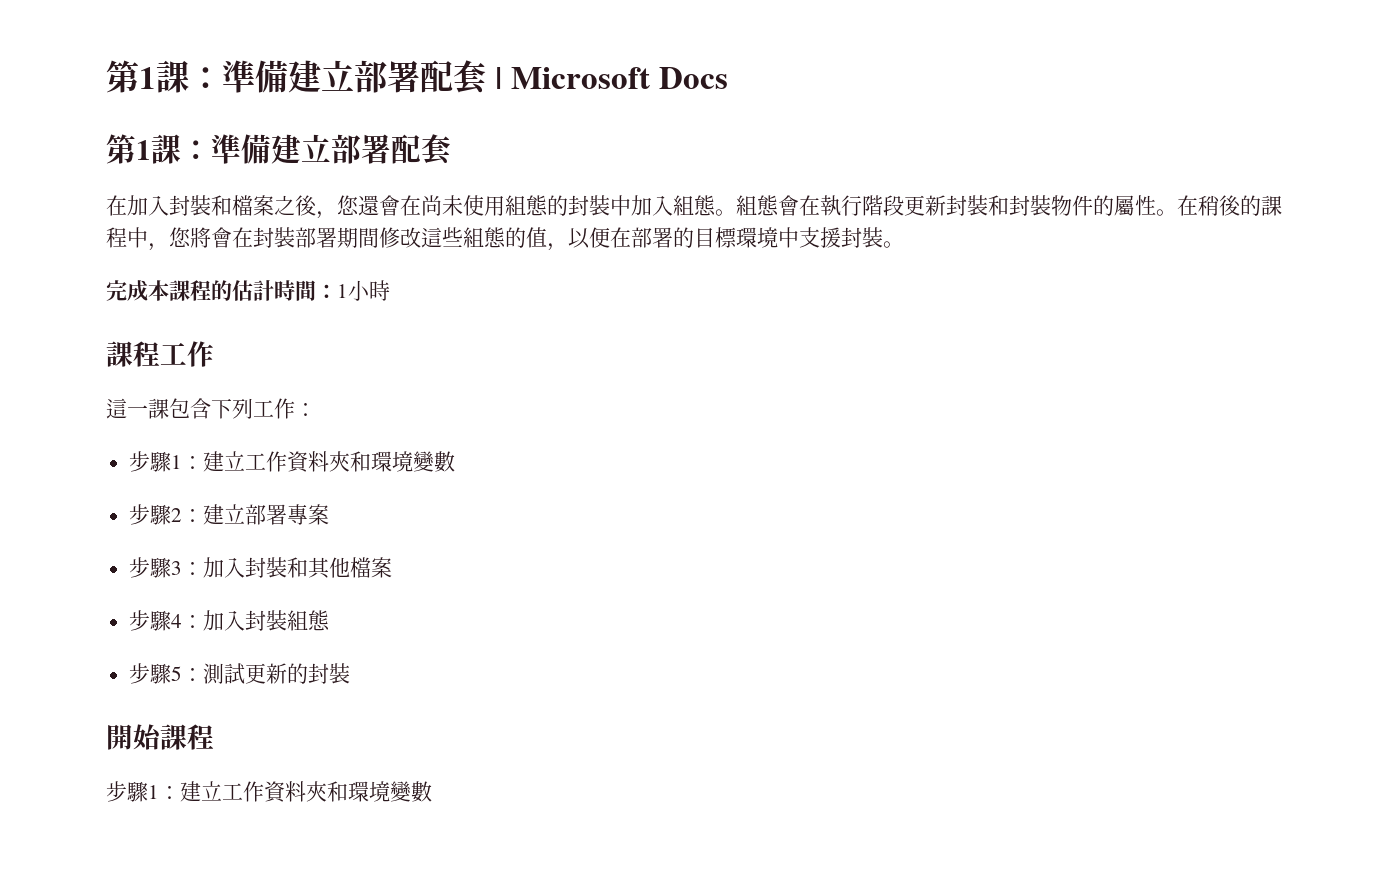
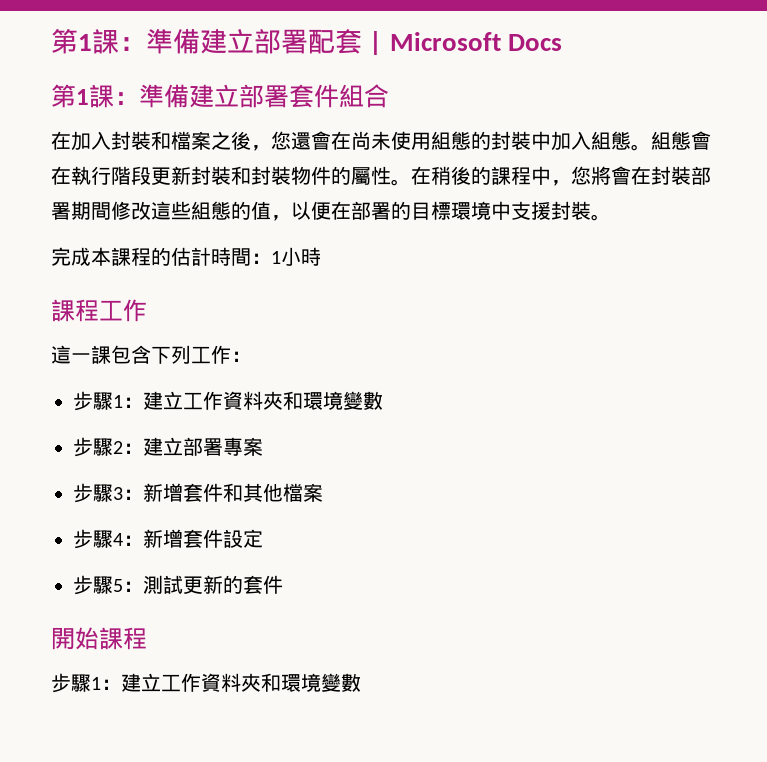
  第1課：準備建立部署配套 | Microsoft Docs
- 第1課：準備建立部署配套
+ 第1課：準備建立部署套件組合
- 步驟3：加入封裝和其他檔案
+ 步驟3：新增套件和其他檔案
- 步驟4：加入封裝組態
+ 步驟4：新增套件設定
- 步驟5：測試更新的封裝
+ 步驟5：測試更新的套件

